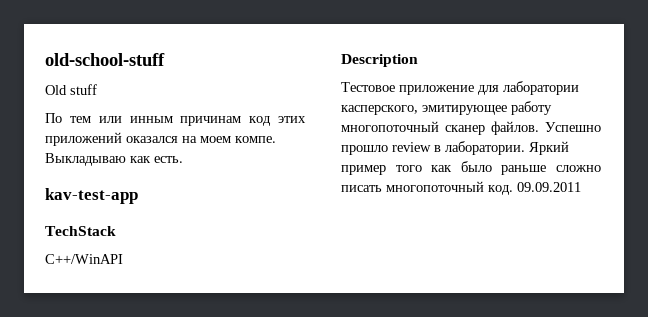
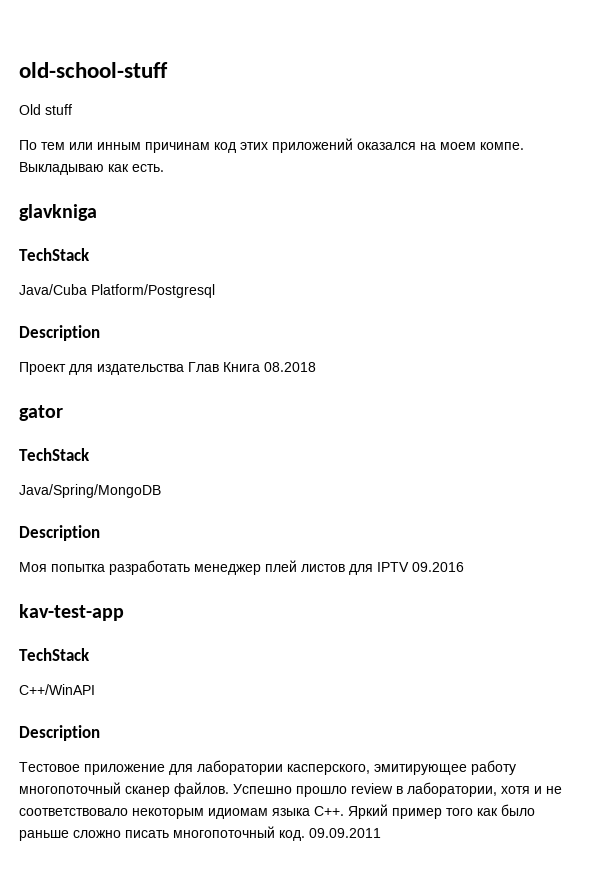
+ glavkniga
+ TechStack
+ Java/Cuba Platform/Postgresql
+ Description
+ Проект для издательства Глав Книга 08.2018
+ gator
+ TechStack
+ Java/Spring/MongoDB
+ Description
+ Моя попытка разработать менеджер плей листов для IPTV 09.2016
- Успешно прошло review в лаборатории. Яркий пример того как было раньше сложно писать многопоточный код.
+ Успешно прошло review в лаборатории, хотя и не соответствовало некоторым идиомам языка С++. Яркий пример того как было раньше сложно писать многопоточный код.

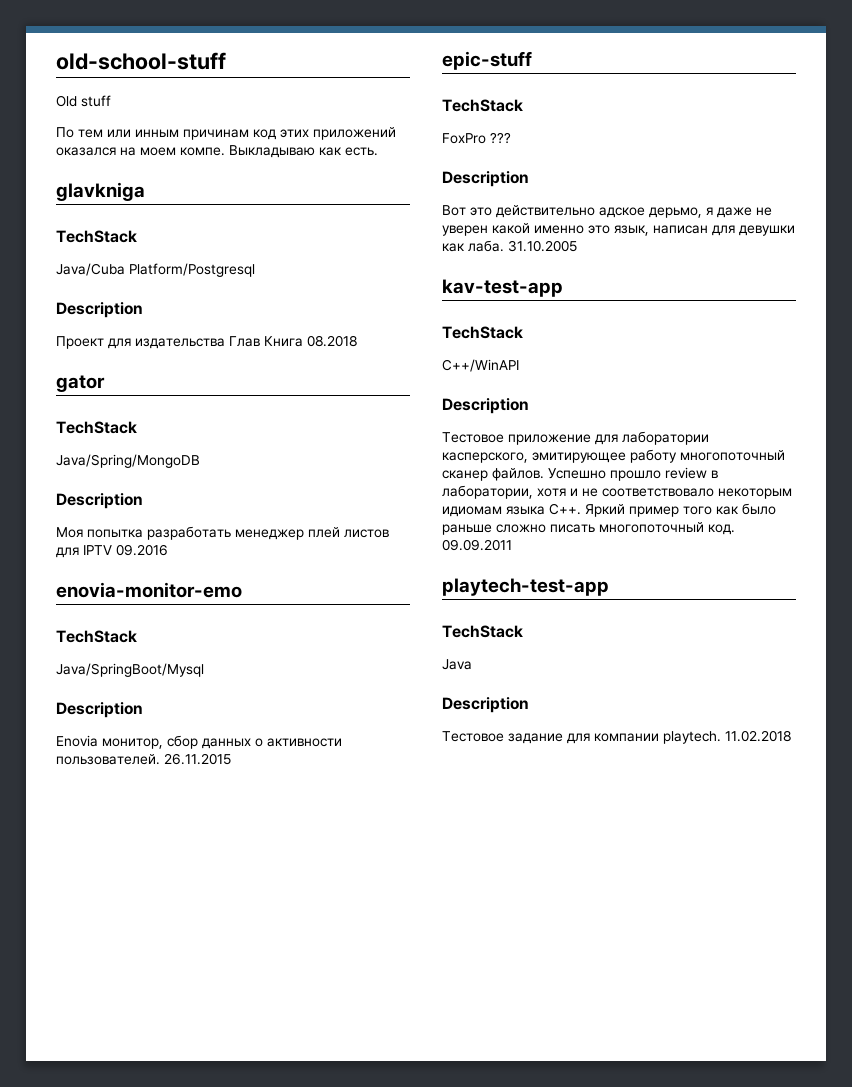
+ enovia-monitor-emo
+ TechStack
+ Java/SpringBoot/Mysql
+ Description
+ Enovia монитор, сбор данных о активности пользователей. 26.11.2015
+ epic-stuff
+ TechStack
+ FoxPro ???
+ Description
+ Вот это действительно адское дерьмо, я даже не уверен какой именно это язык, написан для девушки как лаба. 31.10.2005
+ playtech-test-app
+ TechStack
+ Java
+ Description
+ Тестовое задание для компании playtech. 11.02.2018

